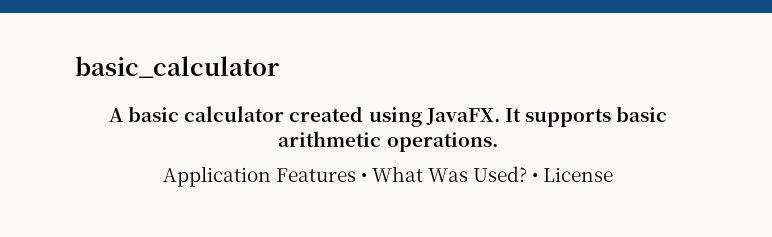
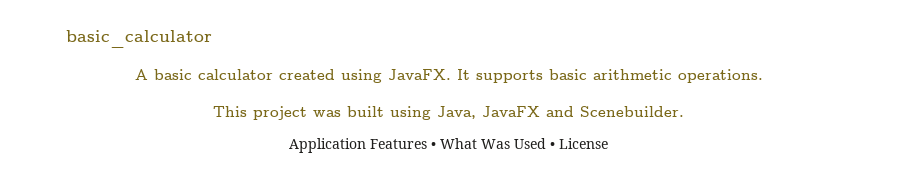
+ This project was built using Java, JavaFX and Scenebuilder.
- Application Features • What Was Used? • License
+ Application Features • What Was Used • License

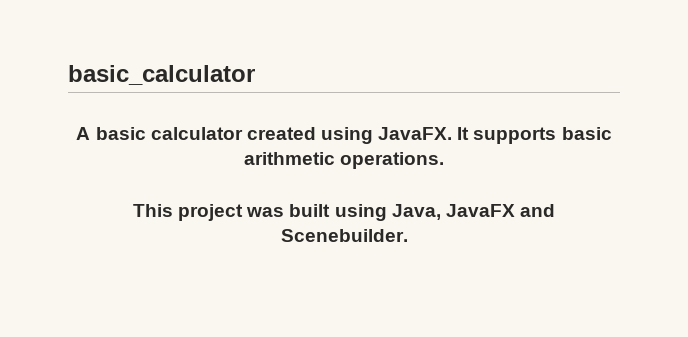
- Application Features • What Was Used • License

